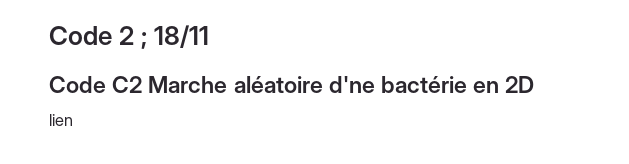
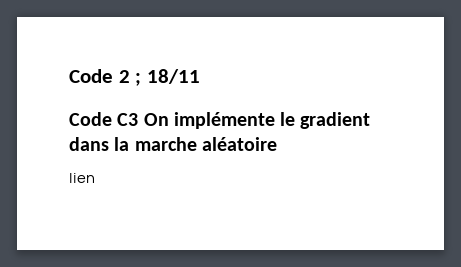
- Code C2 Marche aléatoire d'ne bactérie en 2D
+ Code C3 On implémente le gradient dans la marche aléatoire

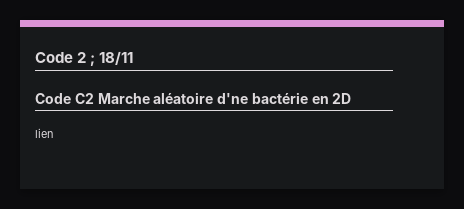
- Code C3 On implémente le gradient dans la marche aléatoire
+ Code C2 Marche aléatoire d'ne bactérie en 2D

